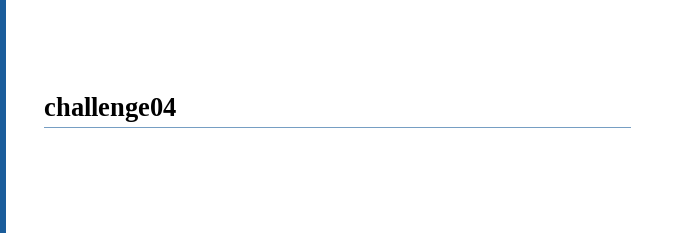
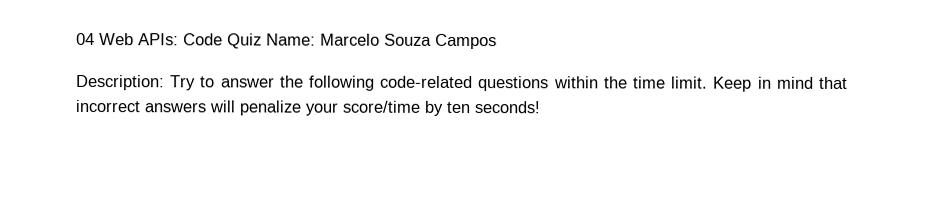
- challenge04
+ 04 Web APIs: Code Quiz Name: Marcelo Souza Campos
+ Description: Try to answer the following code-related questions within the time limit. Keep in mind that incorrect answers will penalize your score/time by ten seconds!

